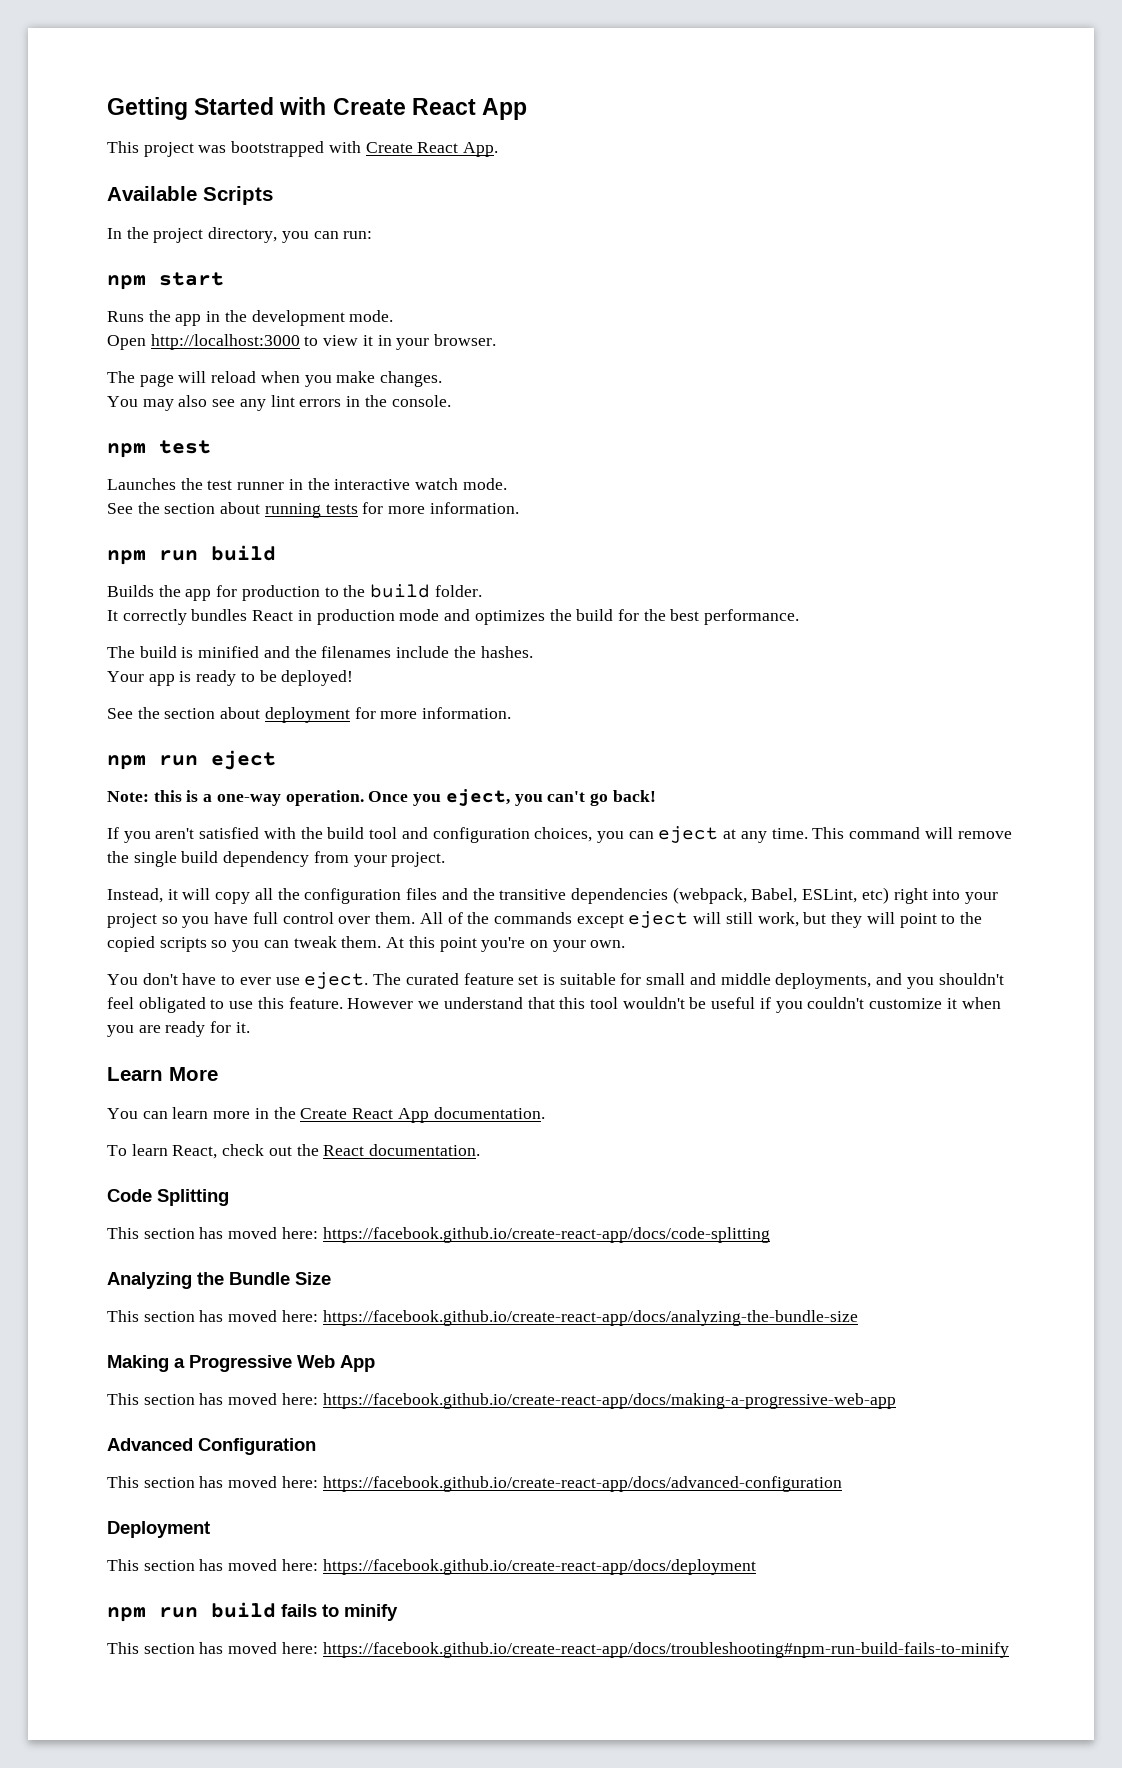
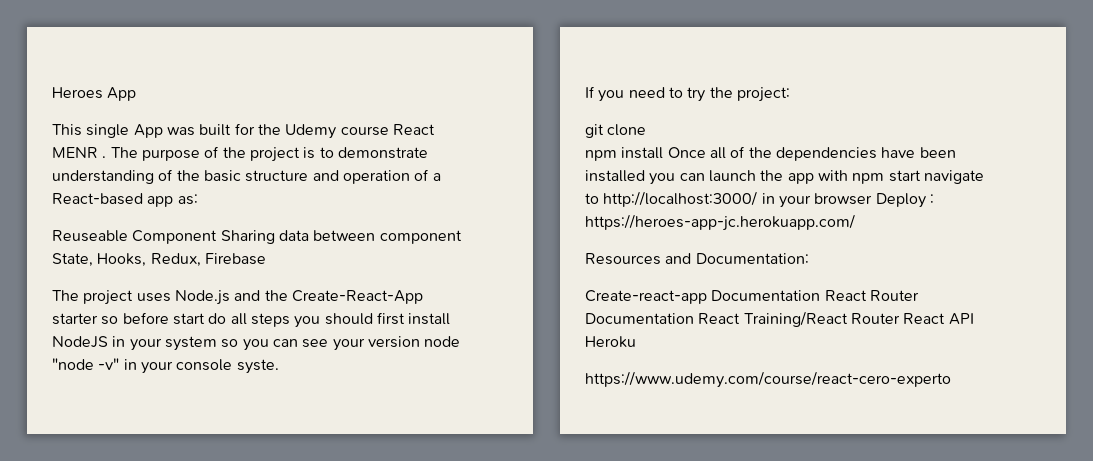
- Getting Started with Create React App
- This project was bootstrapped with Create React App.
- Available Scripts
- In the project directory, you can run:
- npm start
- Runs the app in the development mode.
- Open http://localhost:3000 to view it in your browser.
- The page will reload when you make changes.
- You may also see any lint errors in the console.
- npm test
- Launches the test runner in the interactive watch mode.
- See the section about running tests for more information.
- npm run build
- Builds the app for production to the build folder.
- It correctly bundles React in production mode and optimizes the build for the best performance.
- The build is minified and the filenames include the hashes.
- Your app is ready to be deployed!
- See the section about deployment for more information.
- npm run eject
- Note: this is a one-way operation. Once you eject, you can't go back!
- If you aren't satisfied with the build tool and configuration choices, you can eject at any time. This command will remove the single build dependency from your project.
- Instead, it will copy all the configuration files and the transitive dependencies (webpack, Babel, ESLint, etc) right into your project so you have full control over them. All of the commands except eject will still work, but they will point to the copied scripts so you can tweak them. At this point you're on your own.
- You don't have to ever use eject. The curated feature set is suitable for small and middle deployments, and you shouldn't feel obligated to use this feature. However we understand that this tool wouldn't be useful if you couldn't customize it when you are ready for it.
- Learn More
- You can learn more in the Create React App documentation.
- To learn React, check out the React documentation.
- Code Splitting
- This section has moved here: https://facebook.github.io/create-react-app/docs/code-splitting
- Analyzing the Bundle Size
- This section has moved here: https://facebook.github.io/create-react-app/docs/analyzing-the-bundle-size
- Making a Progressive Web App
- This section has moved here: https://facebook.github.io/create-react-app/docs/making-a-progressive-web-app
- Advanced Configuration
- This section has moved here: https://facebook.github.io/create-react-app/docs/advanced-configuration
- Deployment
- This section has moved here: https://facebook.github.io/create-react-app/docs/deployment
- npm run build fails to minify
- This section has moved here: https://facebook.github.io/create-react-app/docs/troubleshooting#npm-run-build-fails-to-minify
+ Heroes App
+ This single App was built for the Udemy course React MENR . The purpose of the project is to demonstrate understanding of the basic structure and operation of a React-based app as:
+ Reuseable Component Sharing data between component State, Hooks, Redux, Firebase
+ The project uses Node.js and the Create-React-App starter so before start do all steps you should first install NodeJS in your system so you can see your version node "node -v" in your console syste.
+ If you need to try the project:
+ git clone
+ npm install Once all of the dependencies have been installed you can launch the app with npm start navigate to http://localhost:3000/ in your browser Deploy : https://heroes-app-jc.herokuapp.com/
+ Resources and Documentation:
+ Create-react-app Documentation React Router Documentation React Training/React Router React API Heroku
+ https://www.udemy.com/course/react-cero-experto

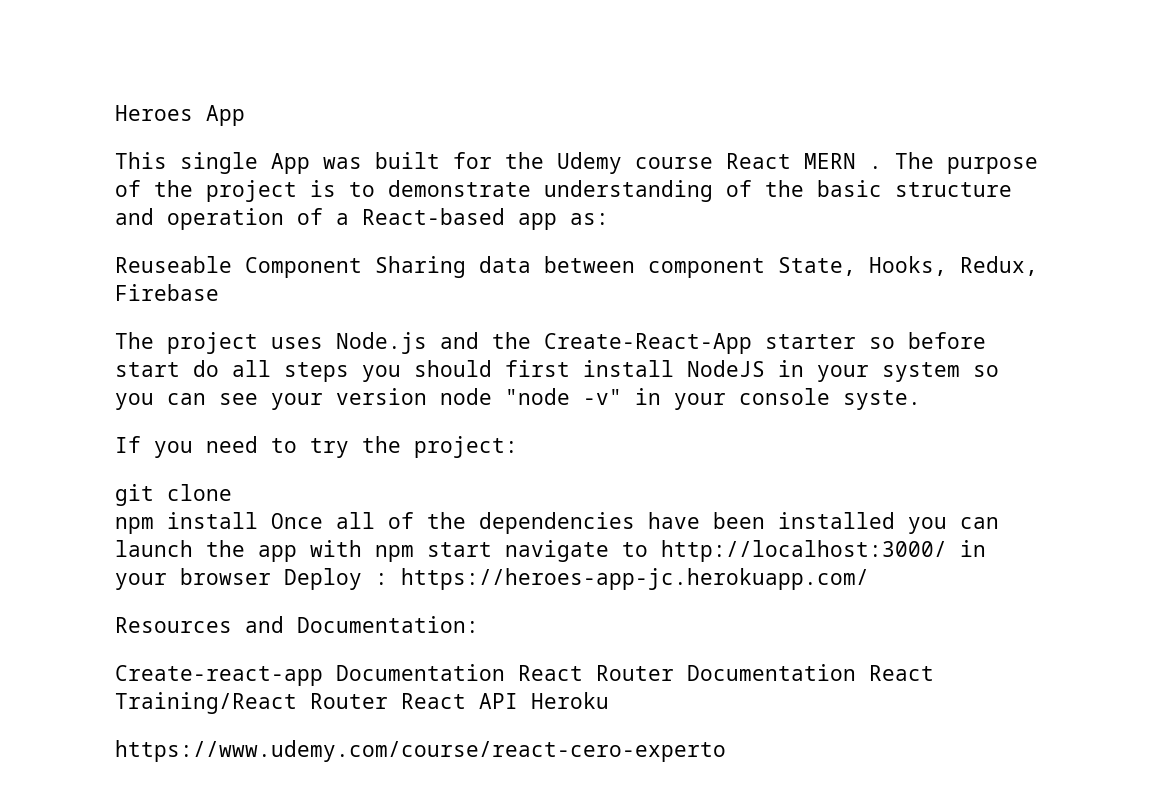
- This single App was built for the Udemy course React MENR .
+ This single App was built for the Udemy course React MERN .

